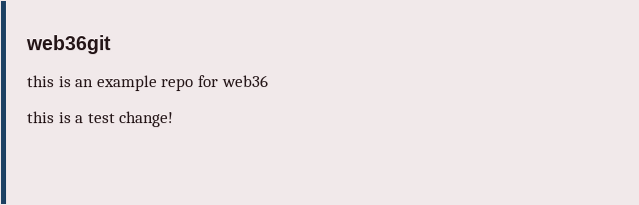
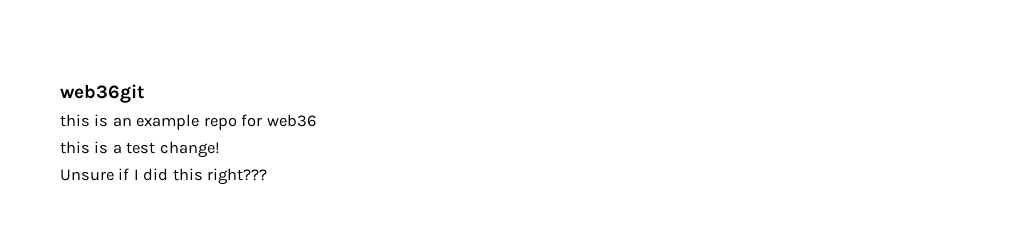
+ Unsure if I did this right???

